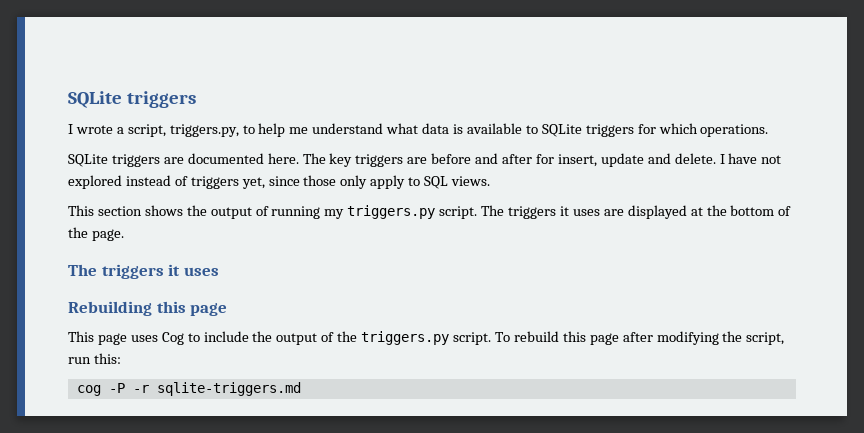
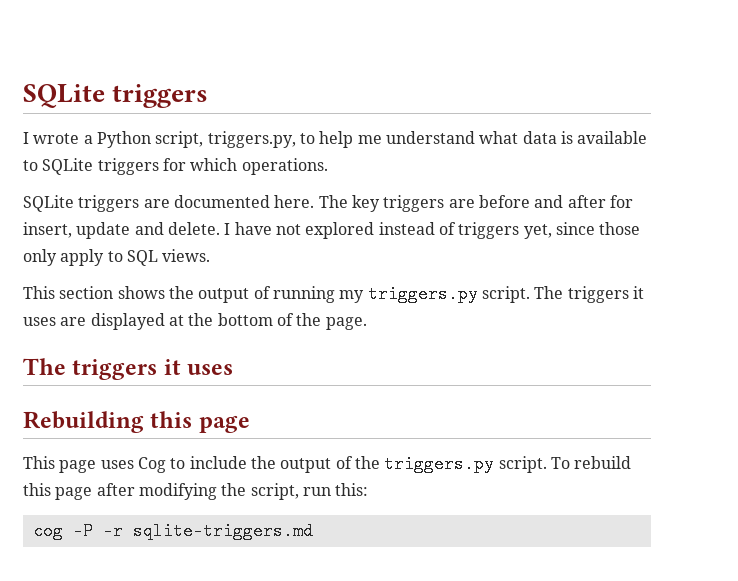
- I wrote a script, triggers.py, to help me understand what data is available to SQLite triggers for which operations.
+ I wrote a Python script, triggers.py, to help me understand what data is available to SQLite triggers for which operations.

